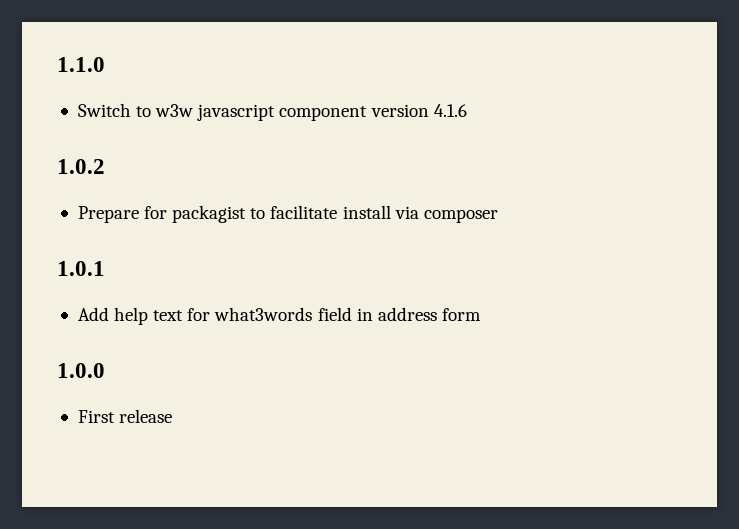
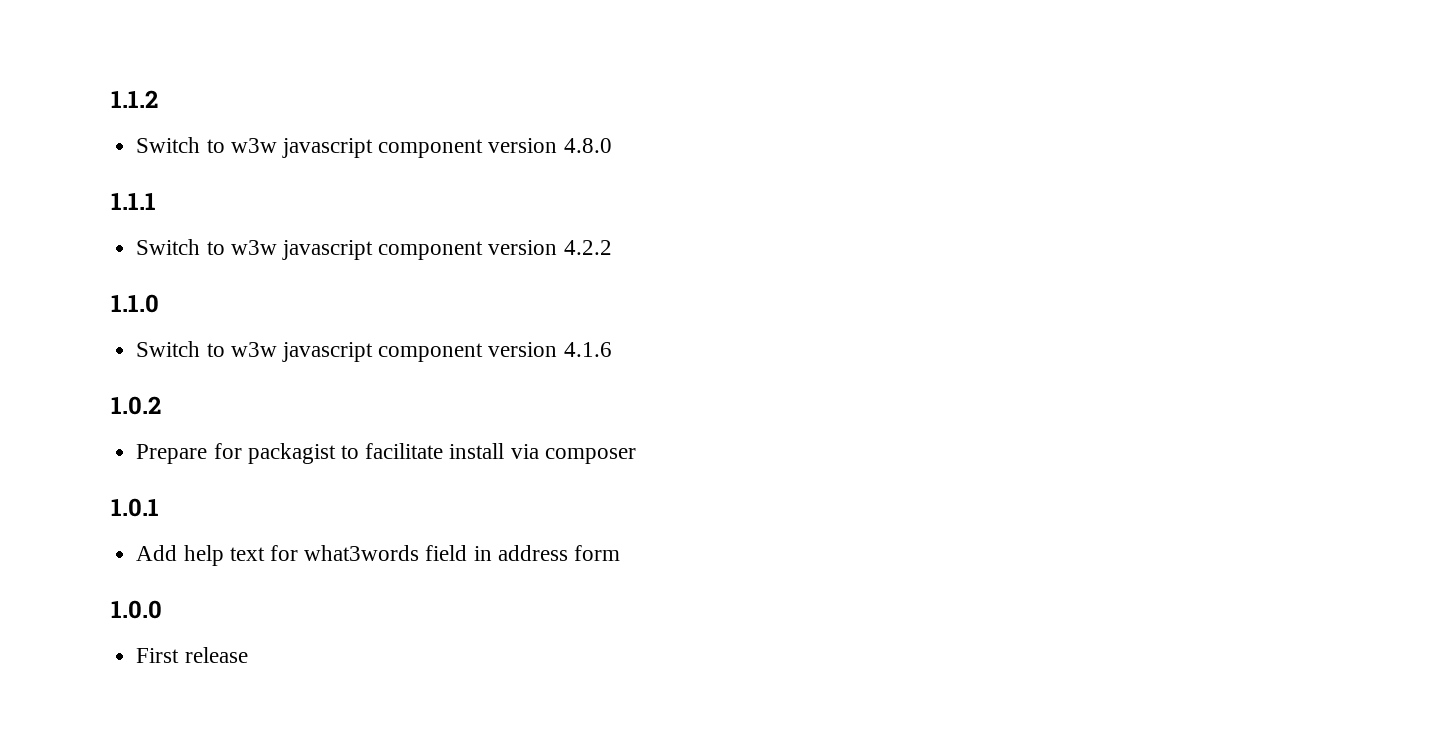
+ 1.1.2
+ Switch to w3w javascript component version 4.8.0
+ 1.1.1
+ Switch to w3w javascript component version 4.2.2

